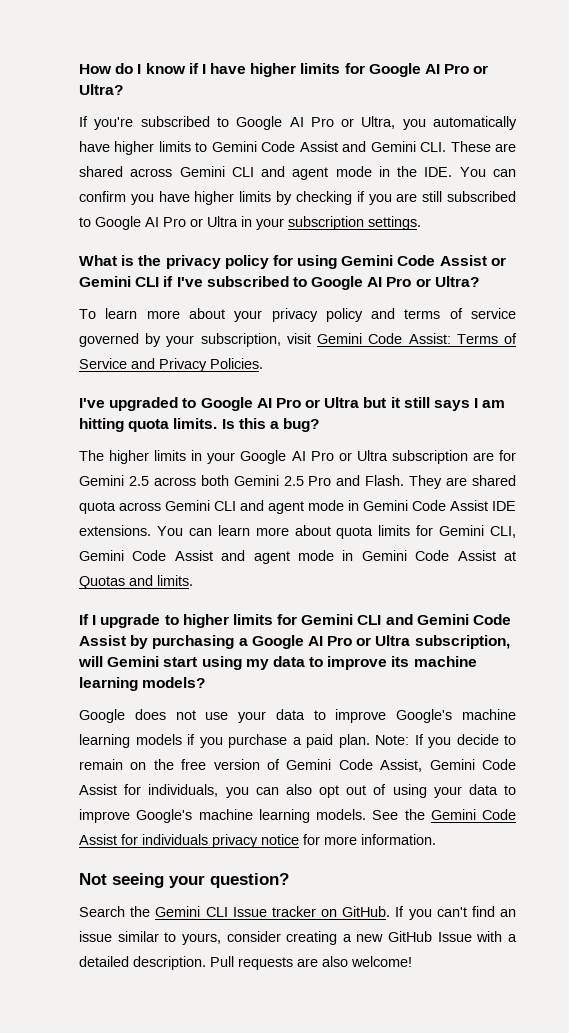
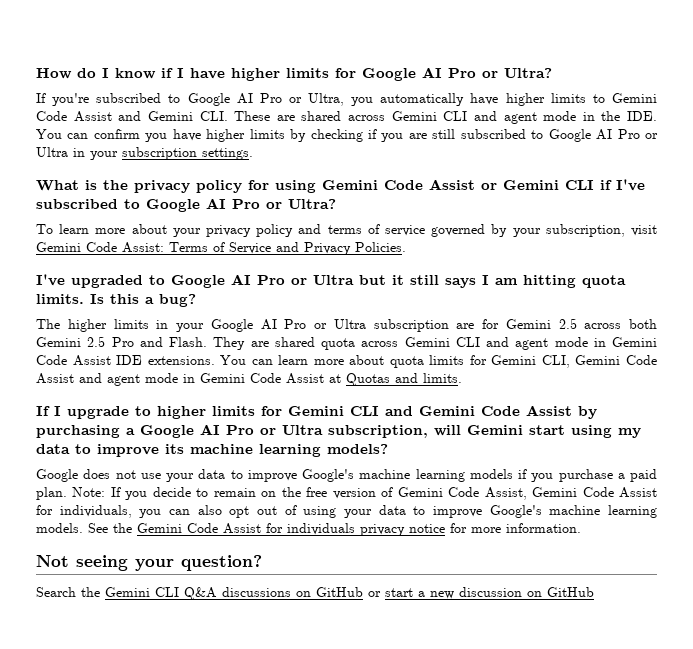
- Search the Gemini CLI Issue tracker on GitHub. If you can't find an issue similar to yours, consider creating a new GitHub Issue with a detailed description. Pull requests are also welcome!
+ Search the Gemini CLI Q&A discussions on GitHub or start a new discussion on GitHub

